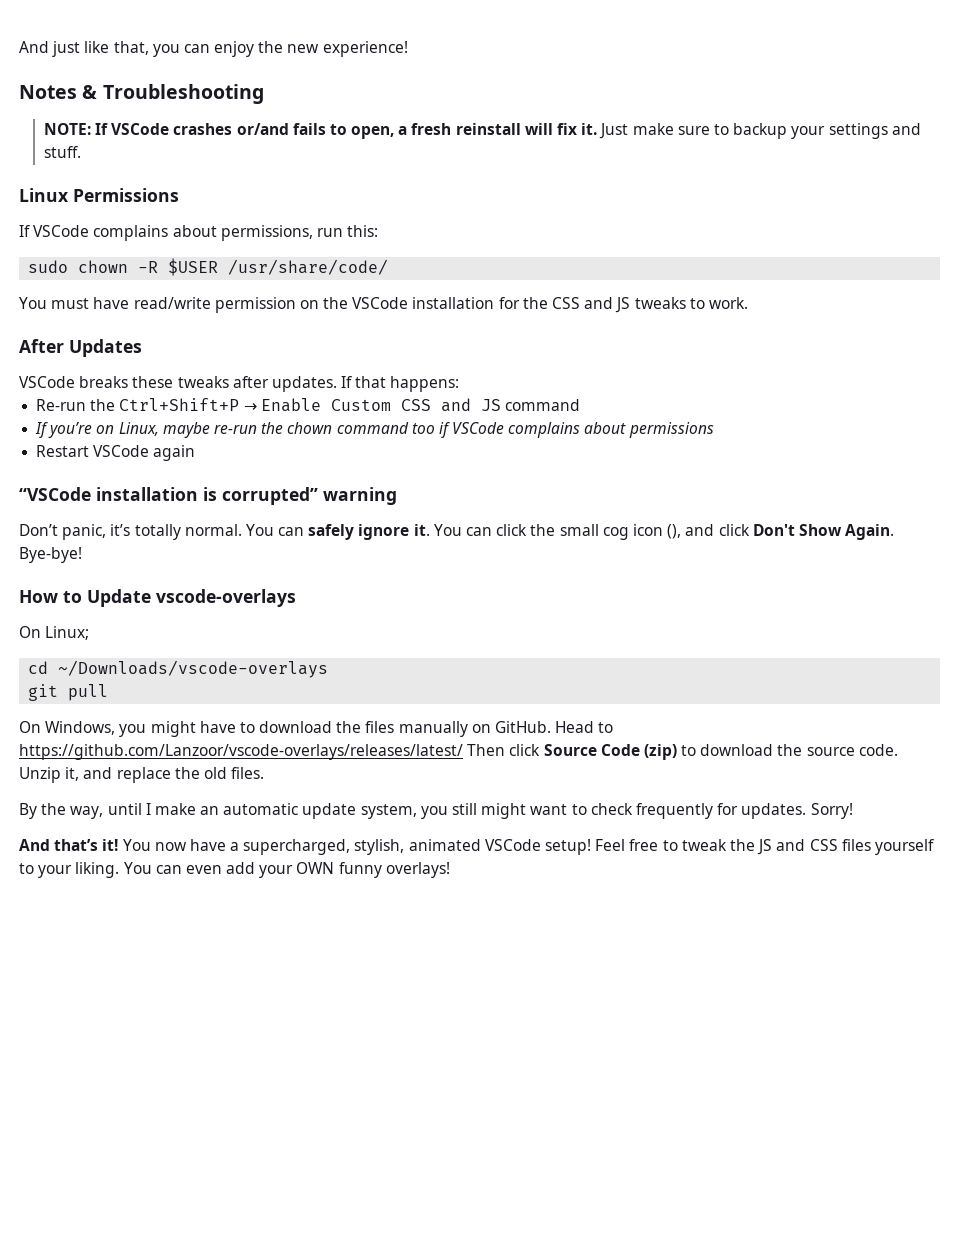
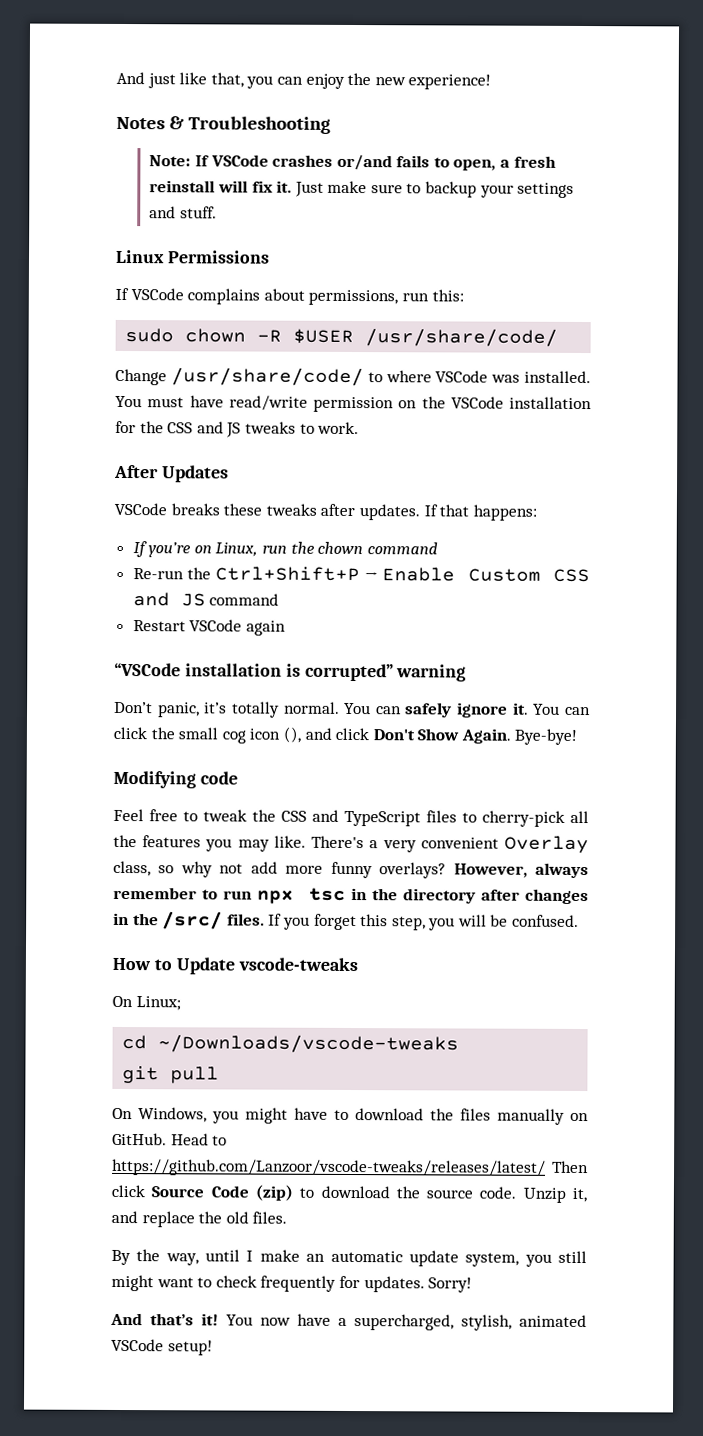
- NOTE: If VSCode crashes or/and fails to open, a fresh reinstall will fix it.
+ Note: If VSCode crashes or/and fails to open, a fresh reinstall will fix it.
+ Change /usr/share/code/ to where VSCode was installed.
+ If you’re on Linux, run the chown command
- If you’re on Linux, maybe re-run the chown command too if VSCode complains about permissions
+ Modifying code
+ Feel free to tweak the CSS and TypeScript files to cherry-pick all the features you may like. There's a very convenient Overlay class, so why not add more funny overlays? However, always remember to run npx tsc in the directory after changes in the /src/ files. If you forget this step, you will be confused.
- How to Update vscode-overlays
+ How to Update vscode-tweaks
- cd ~/Downloads/vscode-overlays
+ cd ~/Downloads/vscode-tweaks
- Head to https://github.com/Lanzoor/vscode-overlays/releases/latest/ Then click Source Code (zip) to download the source code.
+ Head to https://github.com/Lanzoor/vscode-tweaks/releases/latest/ Then click Source Code (zip) to download the source code.
- Feel free to tweak the JS and CSS files yourself to your liking. You can even add your OWN funny overlays!

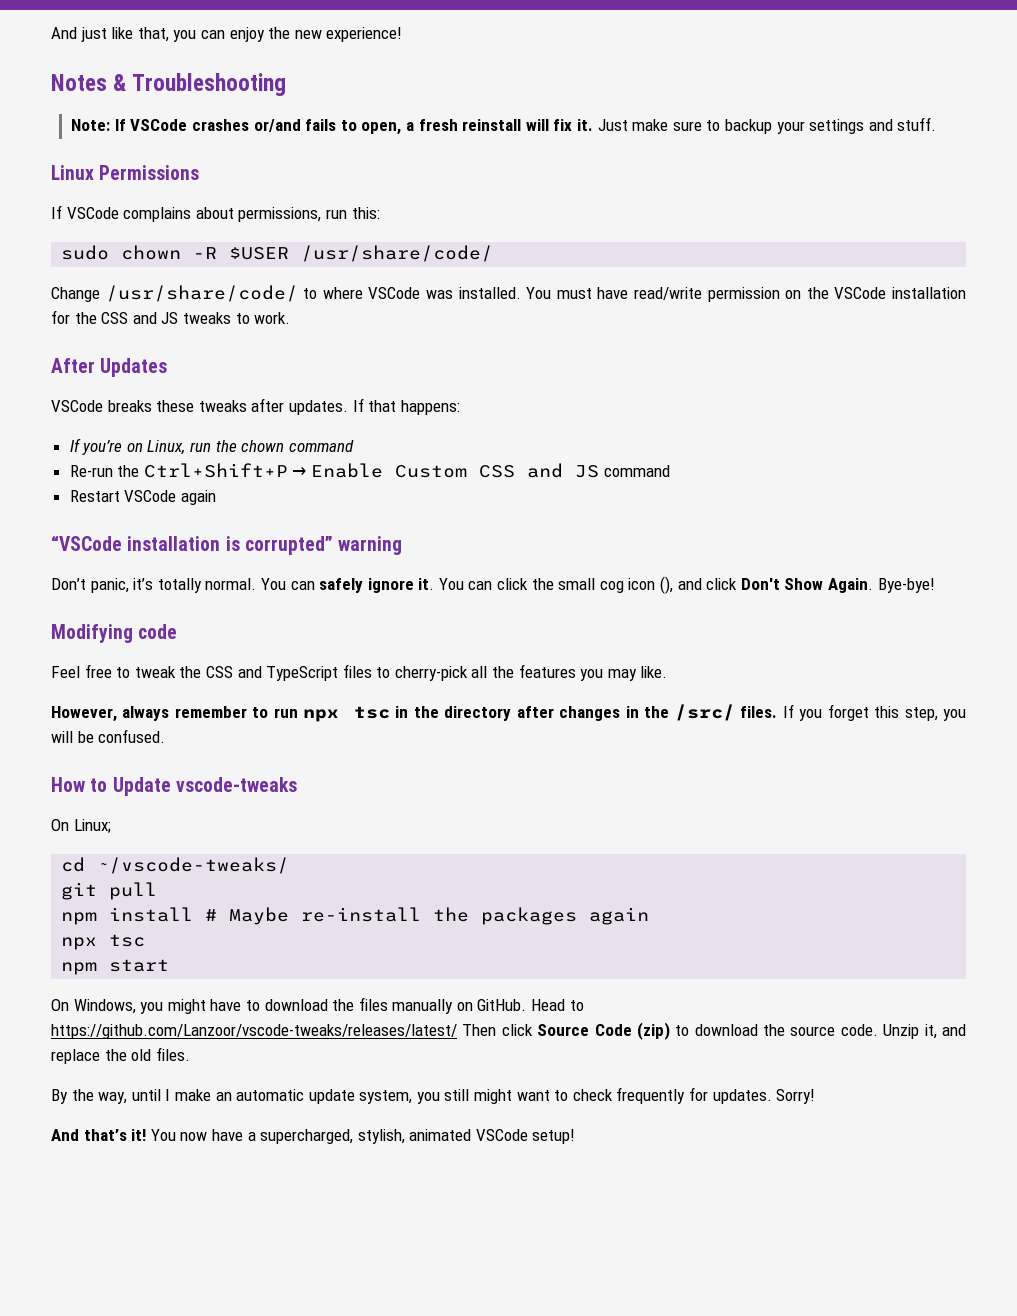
- Feel free to tweak the CSS and TypeScript files to cherry-pick all the features you may like. There's a very convenient Overlay class, so why not add more funny overlays? However, always remember to run npx tsc in the directory after changes in the /src/ files.
+ Feel free to tweak the CSS and TypeScript files to cherry-pick all the features you may like.
+ However, always remember to run npx tsc in the directory after changes in the /src/ files.
- cd ~/Downloads/vscode-tweaks
+ cd ~/vscode-tweaks/
+ npm install # Maybe re-install the packages again
+ npx tsc
+ npm start

